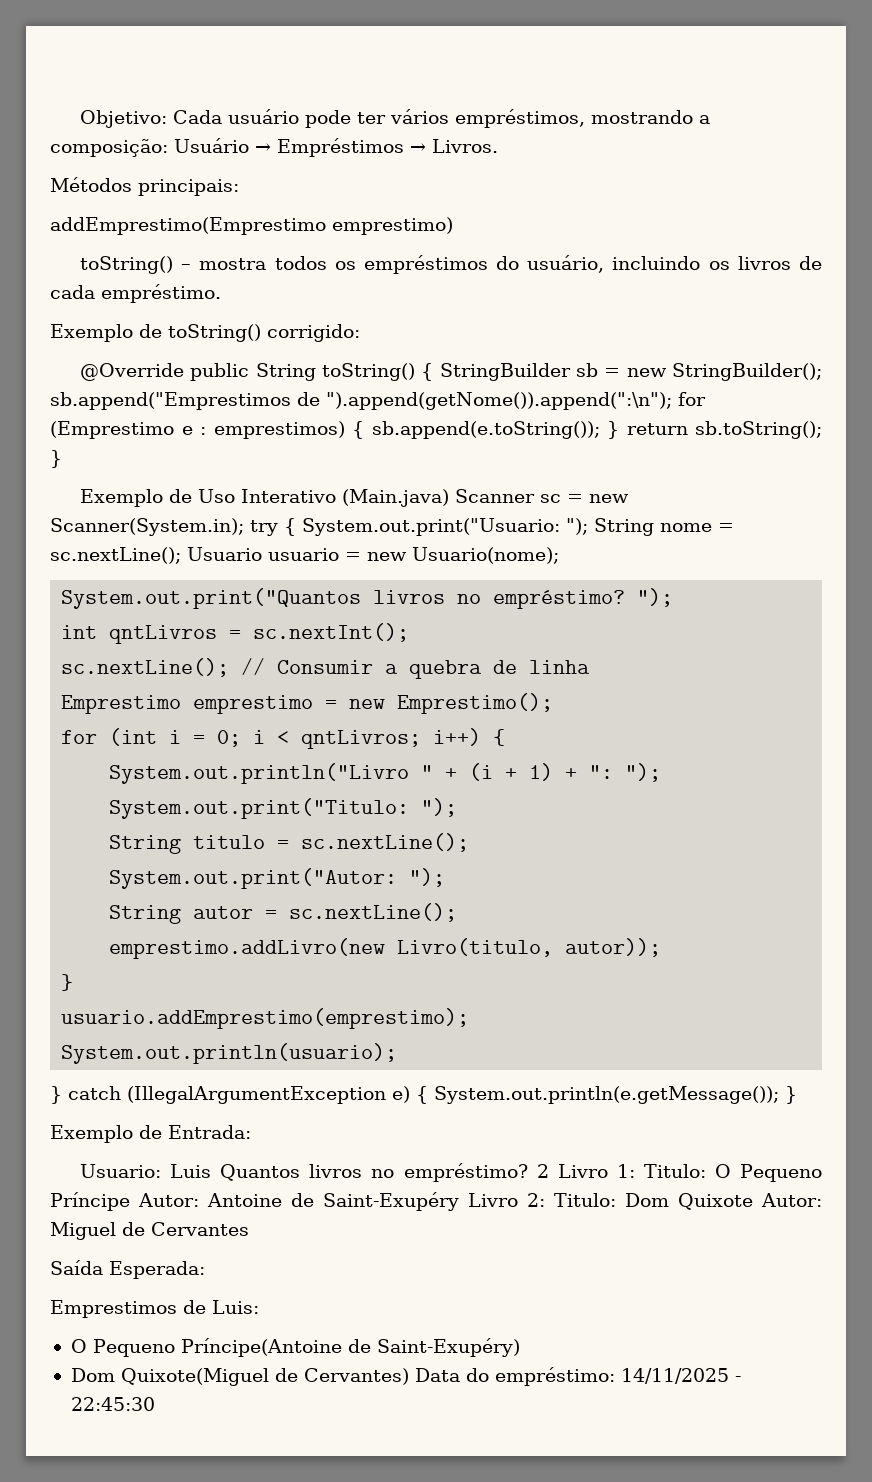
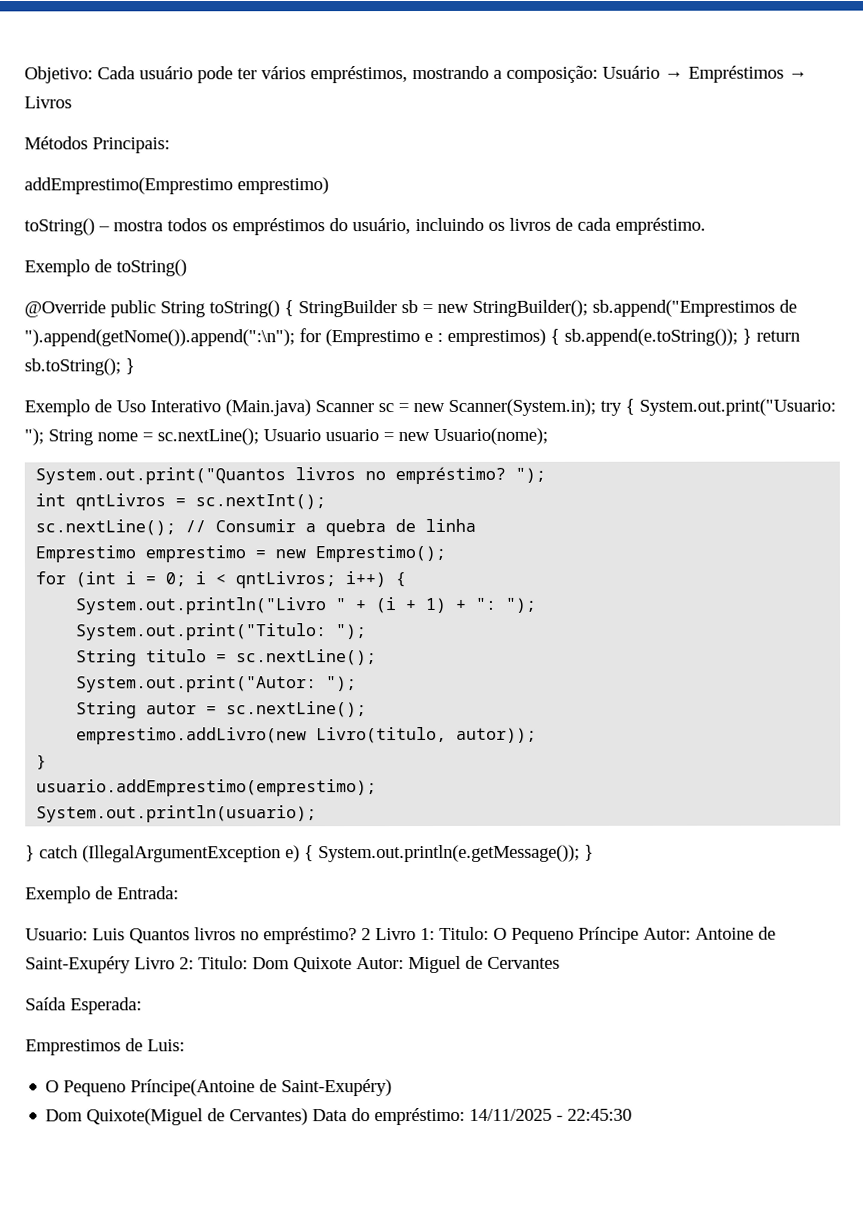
- Objetivo: Cada usuário pode ter vários empréstimos, mostrando a composição: Usuário → Empréstimos → Livros.
+ Objetivo: Cada usuário pode ter vários empréstimos, mostrando a composição: Usuário → Empréstimos → Livros
- Métodos principais:
+ Métodos Principais:
- Exemplo de toString() corrigido:
+ Exemplo de toString()

